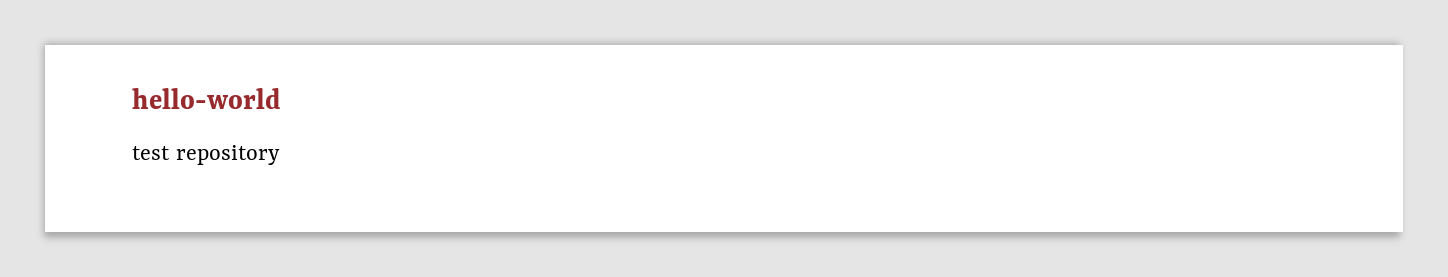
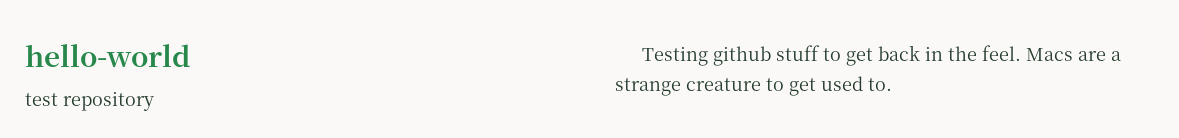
+ Testing github stuff to get back in the feel. Macs are a strange creature to get used to.

